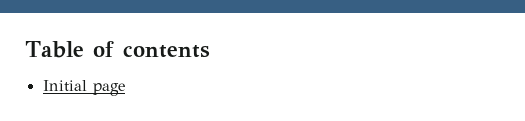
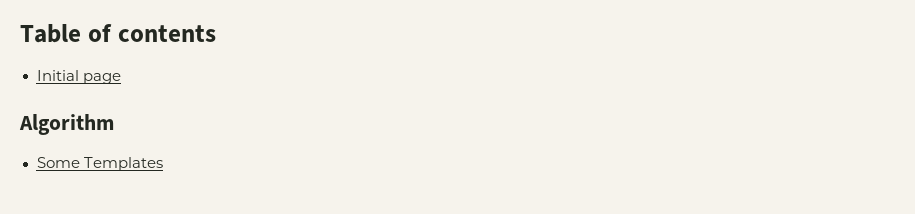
+ Algorithm
+ Some Templates

